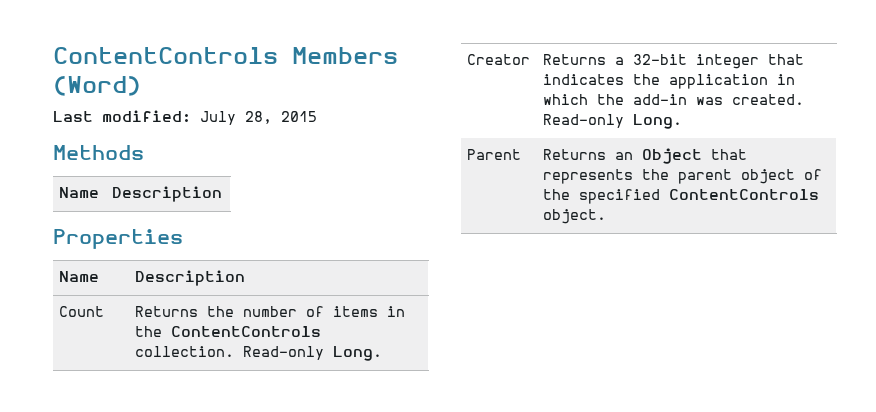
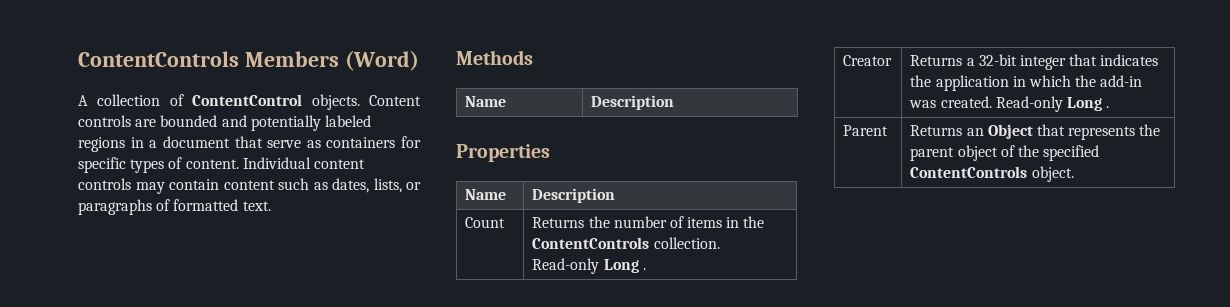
- Last modified: July 28, 2015
+ A collection of ContentControl objects. Content controls are bounded and potentially labeled regions in a document that serve as containers for specific types of content. Individual content controls may contain content such as dates, lists, or paragraphs of formatted text.
- Count | Returns the number of items in the ContentControls collection. Read-only Long.
+ Count | Returns the number of items in the ContentControls collection. Read-only Long .
- Creator | Returns a 32-bit integer that indicates the application in which the add-in was created. Read-only Long.
+ Creator | Returns a 32-bit integer that indicates the application in which the add-in was created. Read-only Long .

